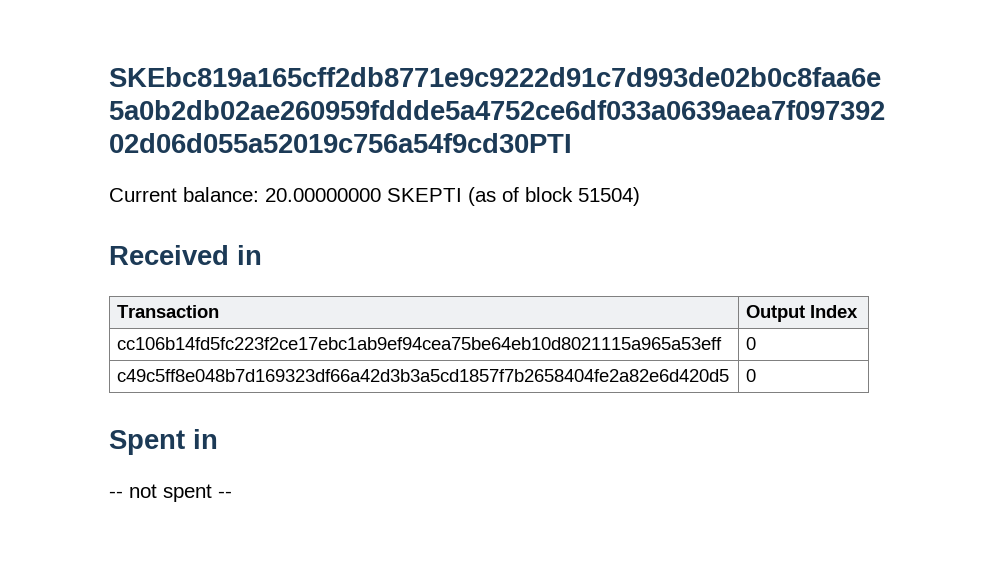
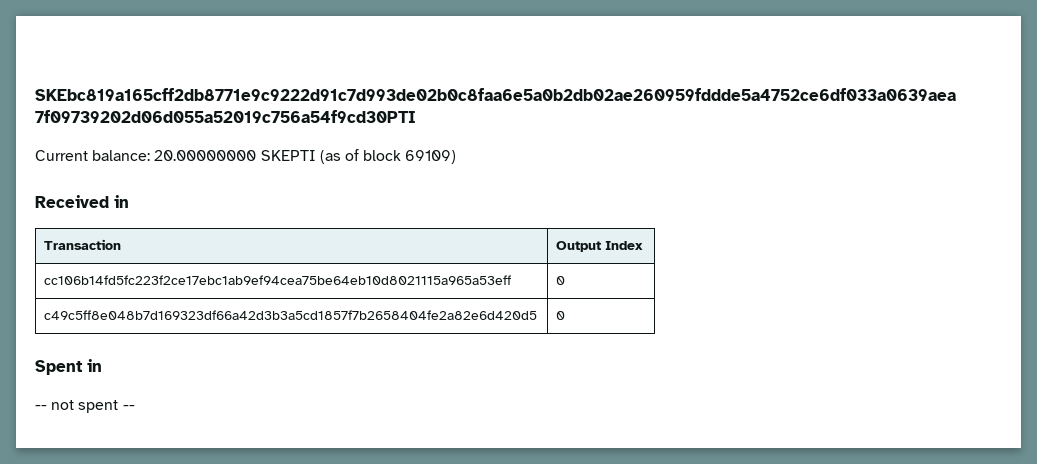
- Current balance: 20.00000000 SKEPTI (as of block 51504)
+ Current balance: 20.00000000 SKEPTI (as of block 69109)

